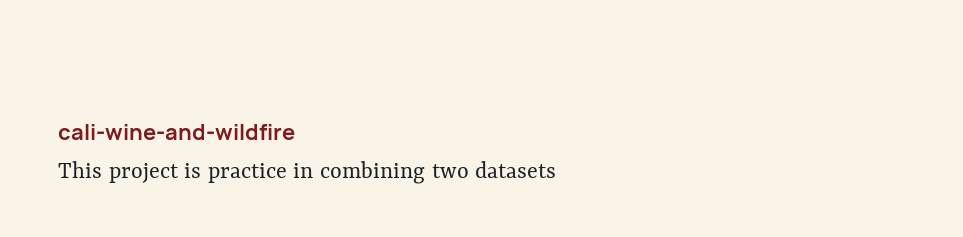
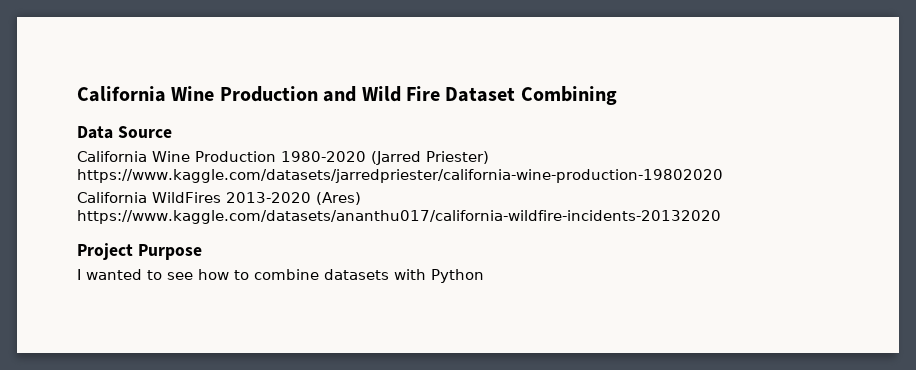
- cali-wine-and-wildfire
- This project is practice in combining two datasets
+ California Wine Production and Wild Fire Dataset Combining
+ Data Source
+ California Wine Production 1980-2020 (Jarred Priester) https://www.kaggle.com/datasets/jarredpriester/california-wine-production-19802020
+ California WildFires 2013-2020 (Ares) https://www.kaggle.com/datasets/ananthu017/california-wildfire-incidents-20132020
+ Project Purpose
+ I wanted to see how to combine datasets with Python

